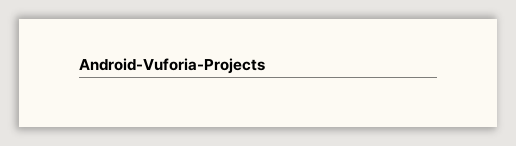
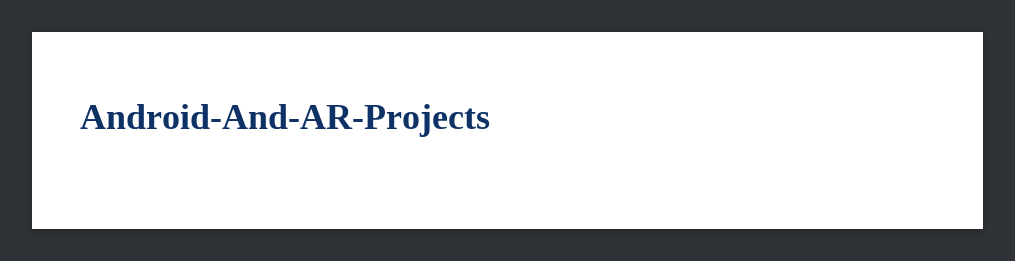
- Android-Vuforia-Projects
+ Android-And-AR-Projects

